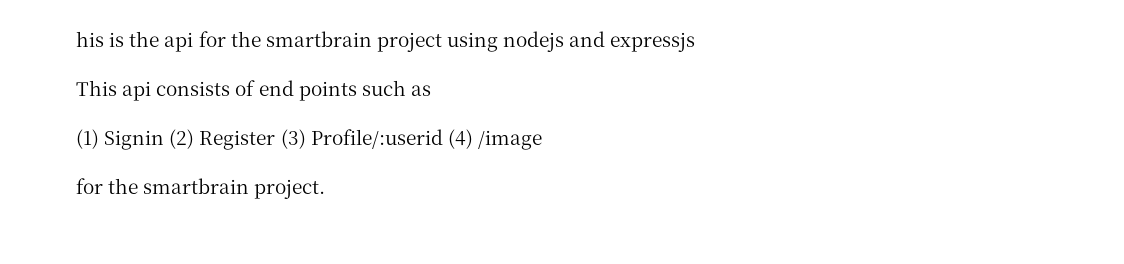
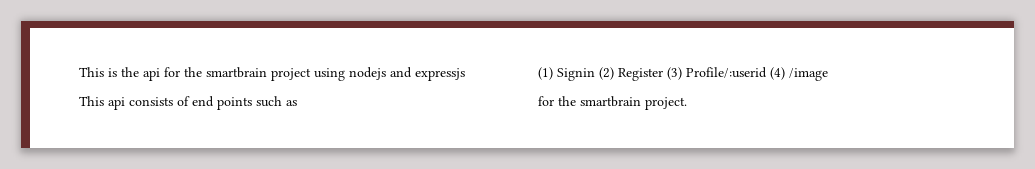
- his is the api for the smartbrain project using nodejs and expressjs
+ This is the api for the smartbrain project using nodejs and expressjs

